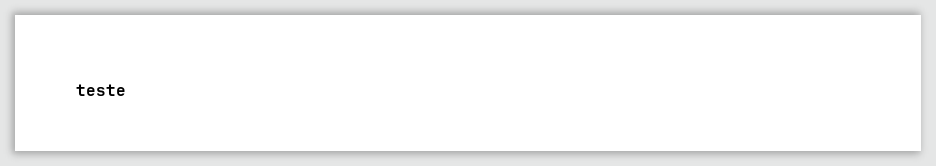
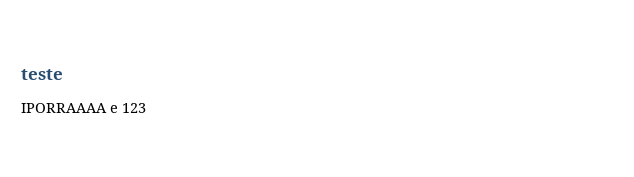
+ IPORRAAAA e 123

